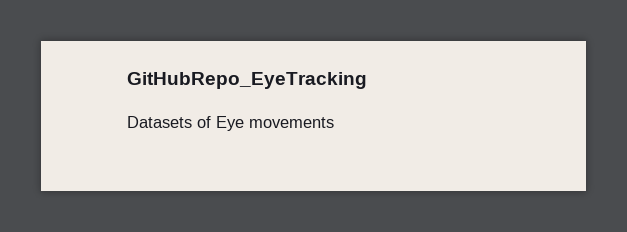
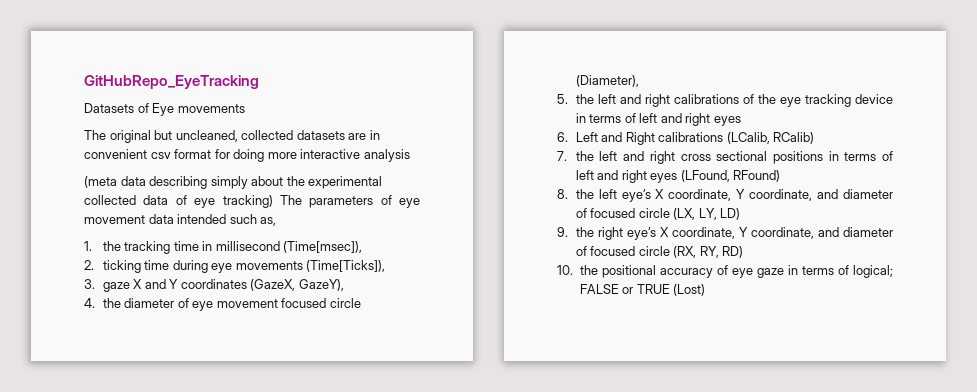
+ The original but uncleaned, collected datasets are in convenient csv format for doing more interactive analysis
+ (meta data describing simply about the experimental collected data of eye tracking) The parameters of eye movement data intended such as,
+ 1. the tracking time in millisecond (Time[msec]),
+ 2. ticking time during eye movements (Time[Ticks]),
+ 3. gaze X and Y coordinates (GazeX, GazeY),
+ 4. the diameter of eye movement focused circle (Diameter),
+ 5. the left and right calibrations of the eye tracking device in terms of left and right eyes
+ 6. Left and Right calibrations (LCalib, RCalib)
+ 7. the left and right cross sectional positions in terms of left and right eyes (LFound, RFound)
+ 8. the left eye’s X coordinate, Y coordinate, and diameter of focused circle (LX, LY, LD)
+ 9. the right eye’s X coordinate, Y coordinate, and diameter of focused circle (RX, RY, RD)
+ 10. the positional accuracy of eye gaze in terms of logical; FALSE or TRUE (Lost)

